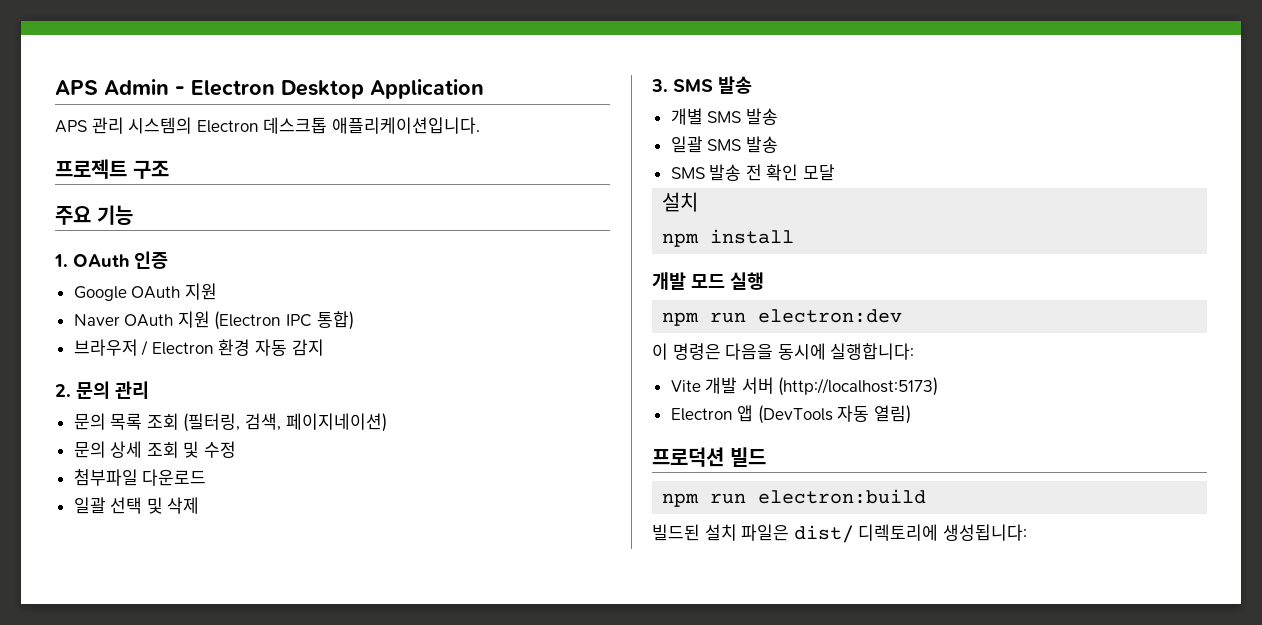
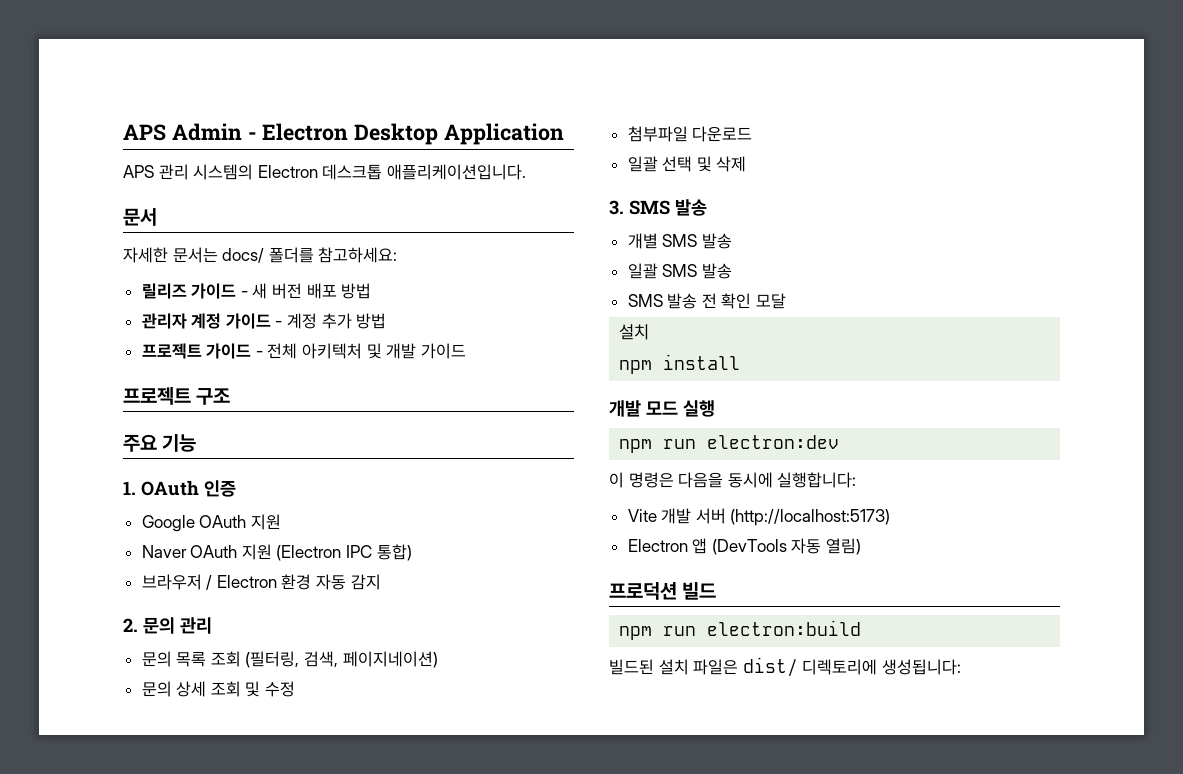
+ 문서
+ 자세한 문서는 docs/ 폴더를 참고하세요:
+ 릴리즈 가이드 - 새 버전 배포 방법
+ 관리자 계정 가이드 - 계정 추가 방법
+ 프로젝트 가이드 - 전체 아키텍처 및 개발 가이드

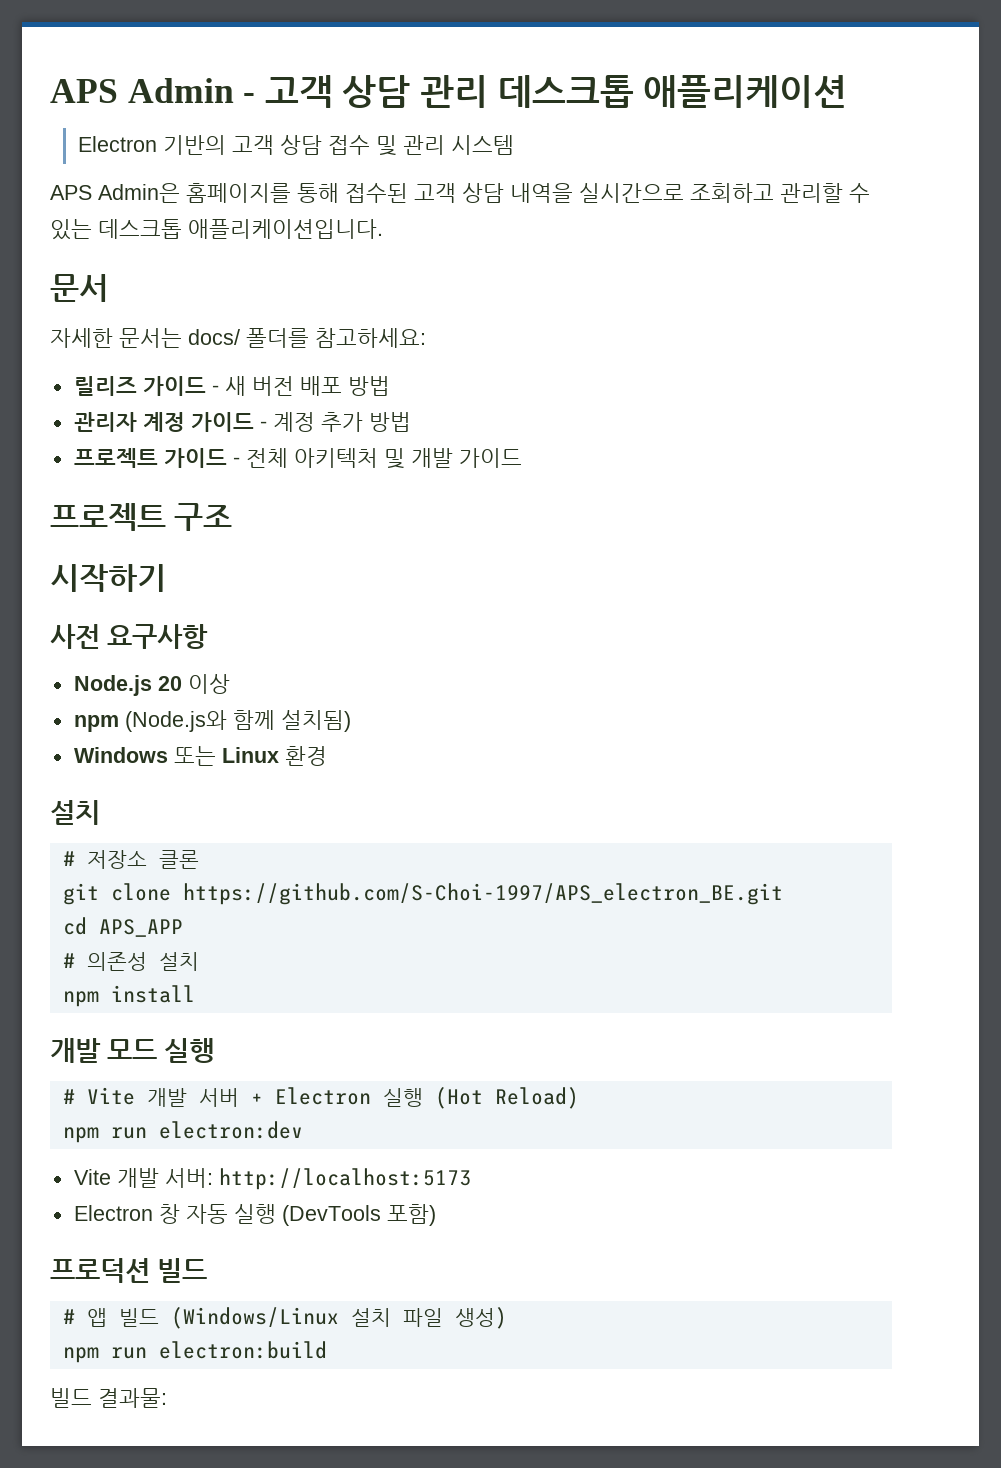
- APS Admin - Electron Desktop Application
- APS 관리 시스템의 Electron 데스크톱 애플리케이션입니다.
+ APS Admin - 고객 상담 관리 데스크톱 애플리케이션
+ Electron 기반의 고객 상담 접수 및 관리 시스템
+ APS Admin은 홈페이지를 통해 접수된 고객 상담 내역을 실시간으로 조회하고 관리할 수 있는 데스크톱 애플리케이션입니다.
- 주요 기능
- 1. OAuth 인증
- Google OAuth 지원
- Naver OAuth 지원 (Electron IPC 통합)
- 브라우저 / Electron 환경 자동 감지
- 2. 문의 관리
- 문의 목록 조회 (필터링, 검색, 페이지네이션)
- 문의 상세 조회 및 수정
- 첨부파일 다운로드
- 일괄 선택 및 삭제
- 3. SMS 발송
- 개별 SMS 발송
- 일괄 SMS 발송
- SMS 발송 전 확인 모달
+ 시작하기
+ 사전 요구사항
+ Node.js 20 이상
+ npm (Node.js와 함께 설치됨)
+ Windows 또는 Linux 환경
  설치
+ # 저장소 클론
+ git clone https://github.com/S-Choi-1997/APS_electron_BE.git
+ cd APS_APP
+ # 의존성 설치
+ # Vite 개발 서버 + Electron 실행 (Hot Reload)
  npm run electron:dev
- 이 명령은 다음을 동시에 실행합니다:
- Vite 개발 서버 (http://localhost:5173)
- Electron 앱 (DevTools 자동 열림)
+ Vite 개발 서버: http://localhost:5173
+ Electron 창 자동 실행 (DevTools 포함)
  프로덕션 빌드
+ # 앱 빌드 (Windows/Linux 설치 파일 생성)
  npm run electron:build
- 빌드된 설치 파일은 dist/ 디렉토리에 생성됩니다:
+ 빌드 결과물:

